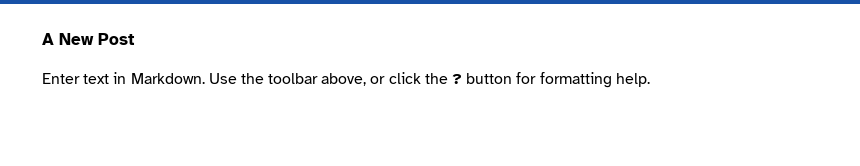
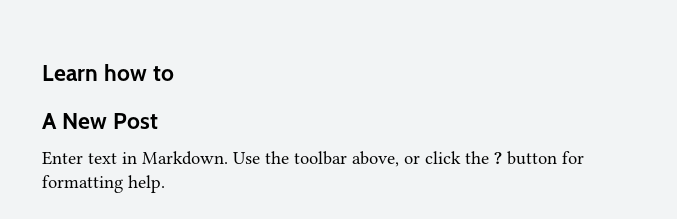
+ Learn how to

